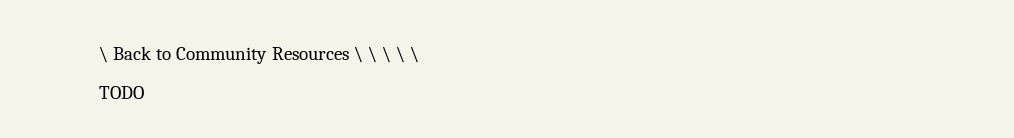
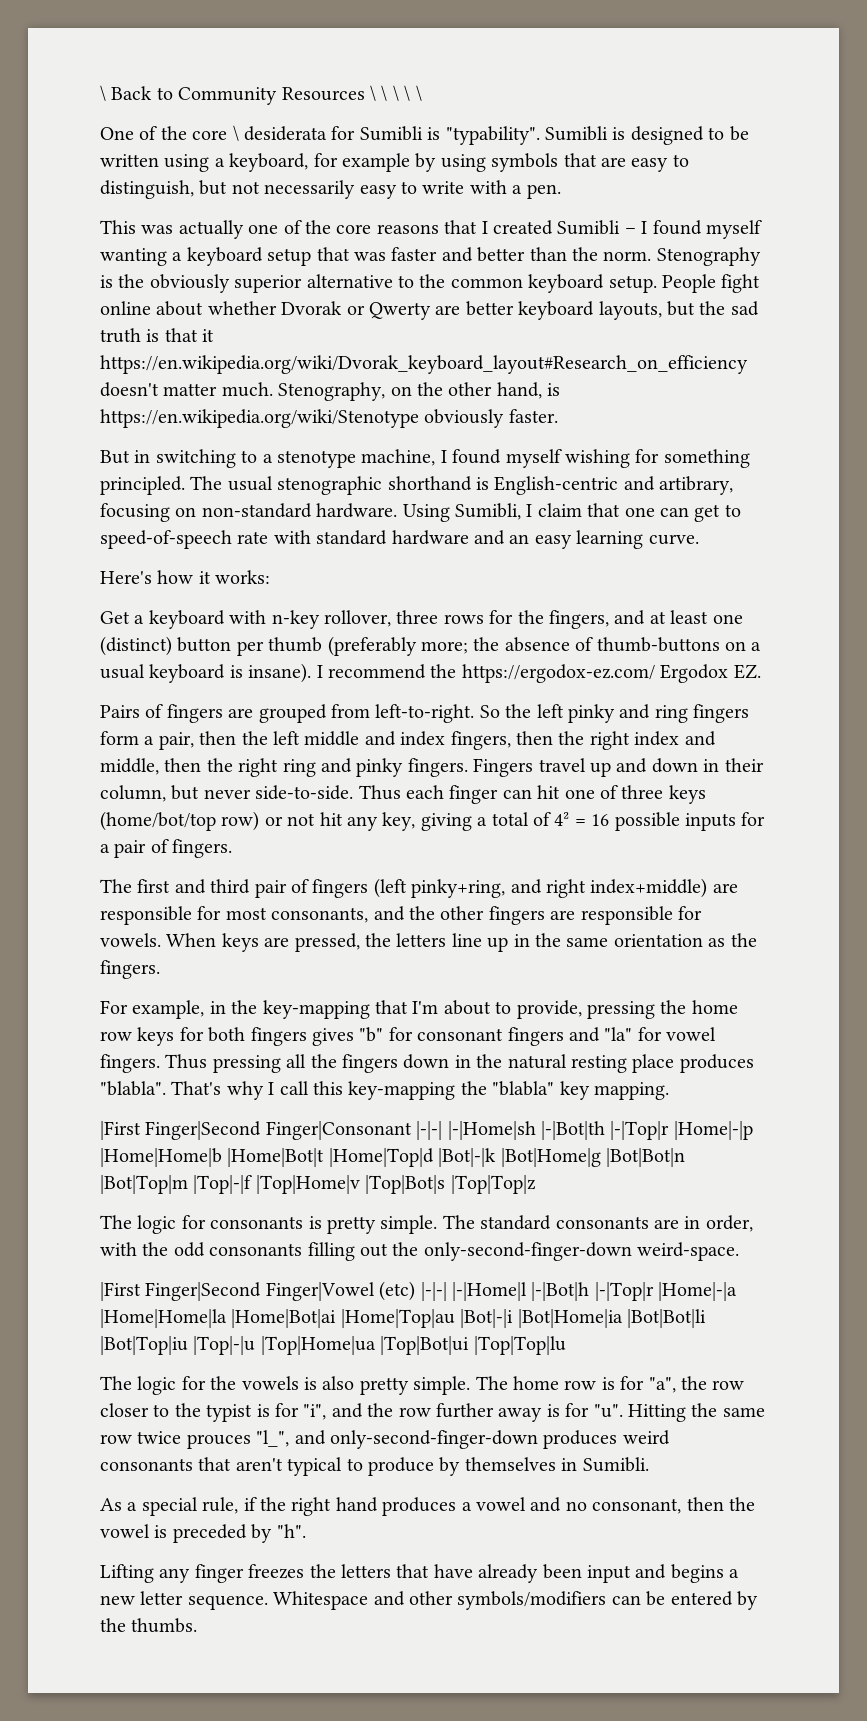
- TODO
+ One of the core \ desiderata for Sumibli is "typability". Sumibli is designed to be written using a keyboard, for example by using symbols that are easy to distinguish, but not necessarily easy to write with a pen.
+ This was actually one of the core reasons that I created Sumibli – I found myself wanting a keyboard setup that was faster and better than the norm. Stenography is the obviously superior alternative to the common keyboard setup. People fight online about whether Dvorak or Qwerty are better keyboard layouts, but the sad truth is that it https://en.wikipedia.org/wiki/Dvorak_keyboard_layout#Research_on_efficiency doesn't matter much. Stenography, on the other hand, is https://en.wikipedia.org/wiki/Stenotype obviously faster.
+ But in switching to a stenotype machine, I found myself wishing for something principled. The usual stenographic shorthand is English-centric and artibrary, focusing on non-standard hardware. Using Sumibli, I claim that one can get to speed-of-speech rate with standard hardware and an easy learning curve.
+ Here's how it works:
+ Get a keyboard with n-key rollover, three rows for the fingers, and at least one (distinct) button per thumb (preferably more; the absence of thumb-buttons on a usual keyboard is insane). I recommend the https://ergodox-ez.com/ Ergodox EZ.
+ Pairs of fingers are grouped from left-to-right. So the left pinky and ring fingers form a pair, then the left middle and index fingers, then the right index and middle, then the right ring and pinky fingers. Fingers travel up and down in their column, but never side-to-side. Thus each finger can hit one of three keys (home/bot/top row) or not hit any key, giving a total of 4² = 16 possible inputs for a pair of fingers.
+ The first and third pair of fingers (left pinky+ring, and right index+middle) are responsible for most consonants, and the other fingers are responsible for vowels. When keys are pressed, the letters line up in the same orientation as the fingers.
+ For example, in the key-mapping that I'm about to provide, pressing the home row keys for both fingers gives "b" for consonant fingers and "la" for vowel fingers. Thus pressing all the fingers down in the natural resting place produces "blabla". That's why I call this key-mapping the "blabla" key mapping.
+ |First Finger|Second Finger|Consonant |-|-| |-|Home|sh |-|Bot|th |-|Top|r |Home|-|p |Home|Home|b |Home|Bot|t |Home|Top|d |Bot|-|k |Bot|Home|g |Bot|Bot|n |Bot|Top|m |Top|-|f |Top|Home|v |Top|Bot|s |Top|Top|z
+ The logic for consonants is pretty simple. The standard consonants are in order, with the odd consonants filling out the only-second-finger-down weird-space.
+ |First Finger|Second Finger|Vowel (etc) |-|-| |-|Home|l |-|Bot|h |-|Top|r |Home|-|a |Home|Home|la |Home|Bot|ai |Home|Top|au |Bot|-|i |Bot|Home|ia |Bot|Bot|li |Bot|Top|iu |Top|-|u |Top|Home|ua |Top|Bot|ui |Top|Top|lu
+ The logic for the vowels is also pretty simple. The home row is for "a", the row closer to the typist is for "i", and the row further away is for "u". Hitting the same row twice prouces "l_", and only-second-finger-down produces weird consonants that aren't typical to produce by themselves in Sumibli.
+ As a special rule, if the right hand produces a vowel and no consonant, then the vowel is preceded by "h".
+ Lifting any finger freezes the letters that have already been input and begins a new letter sequence. Whitespace and other symbols/modifiers can be entered by the thumbs.

